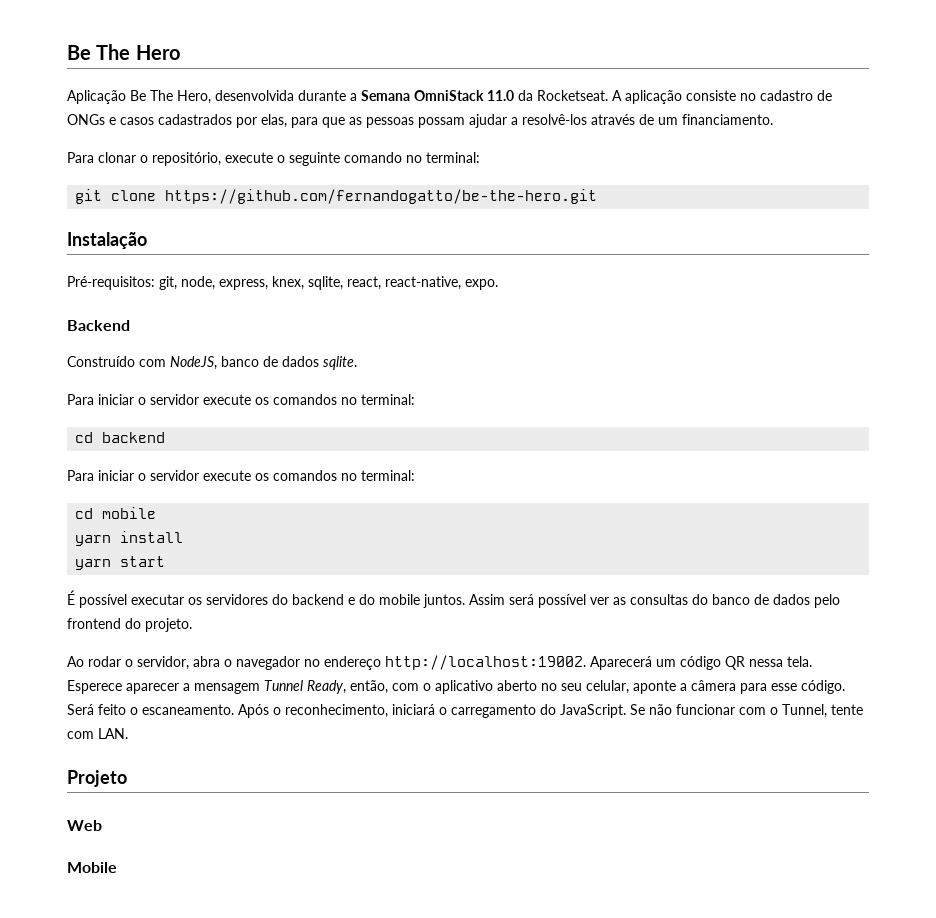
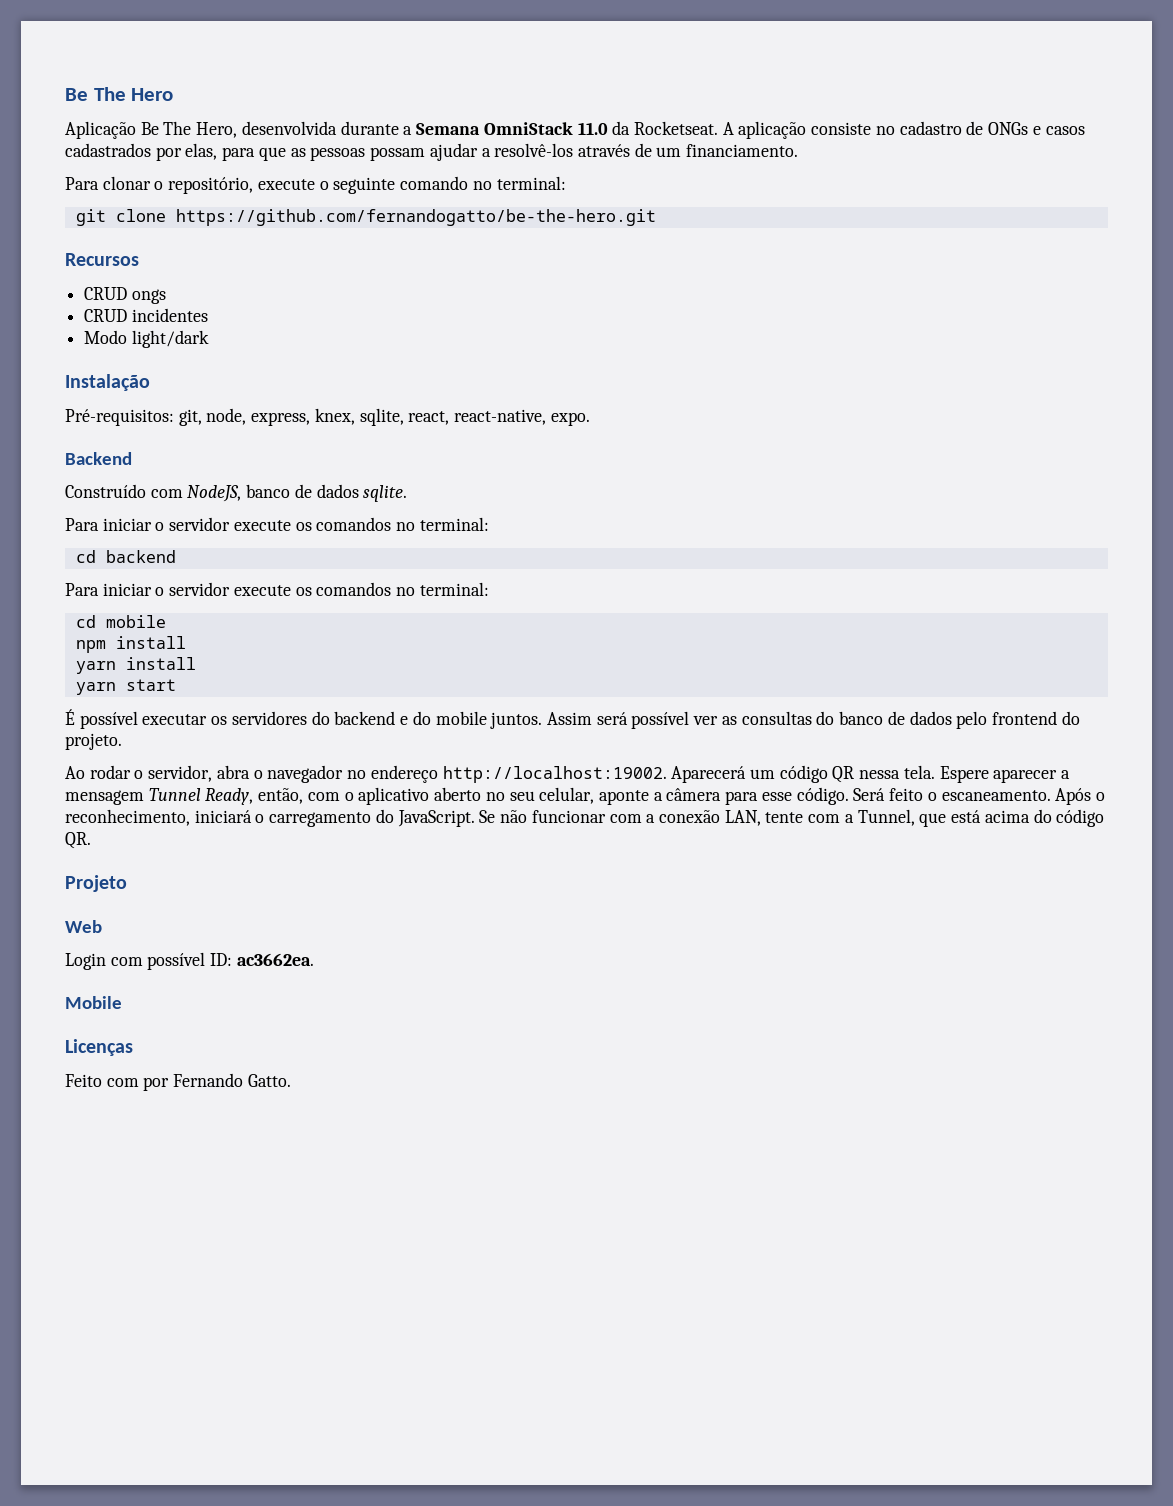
+ Recursos
+ CRUD ongs
+ CRUD incidentes
+ Modo light/dark
+ npm install
- Esperece aparecer a mensagem Tunnel Ready, então, com o aplicativo aberto no seu celular, aponte a câmera para esse código.
+ Espere aparecer a mensagem Tunnel Ready, então, com o aplicativo aberto no seu celular, aponte a câmera para esse código.
- Se não funcionar com o Tunnel, tente com LAN.
+ Se não funcionar com a conexão LAN, tente com a Tunnel, que está acima do código QR.
  Projeto
  Web
+ Login com possível ID: ac3662ea.
  Mobile
+ Licenças
+ Feito com por Fernando Gatto.

